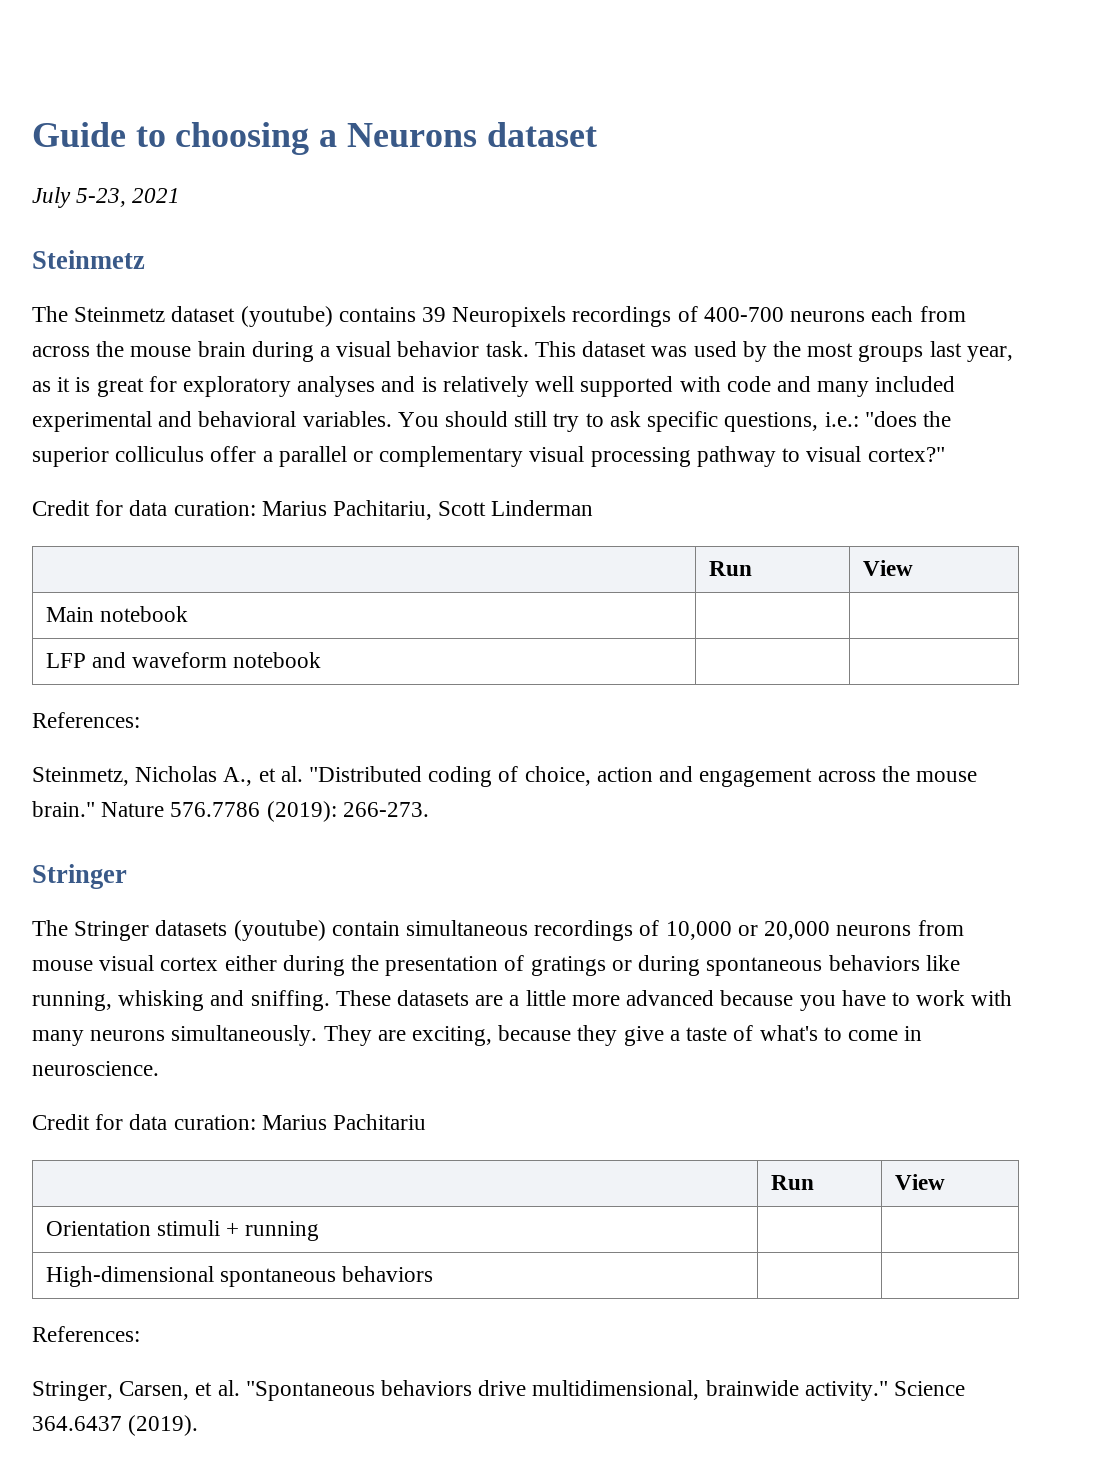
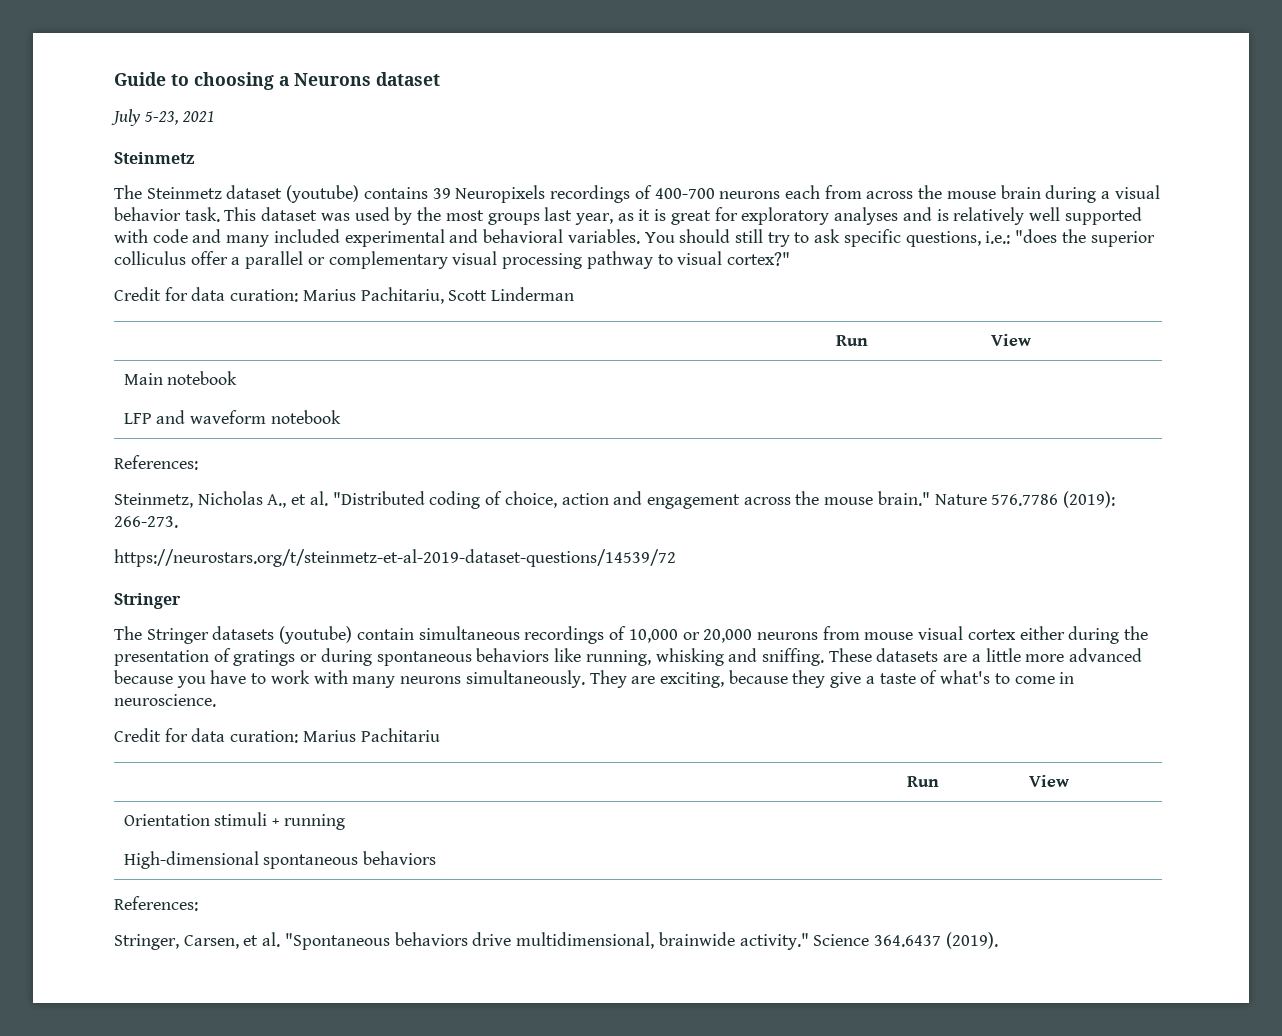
+ https://neurostars.org/t/steinmetz-et-al-2019-dataset-questions/14539/72

